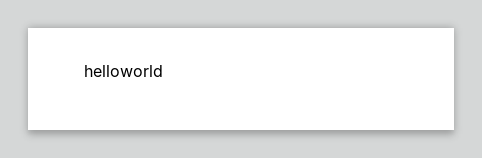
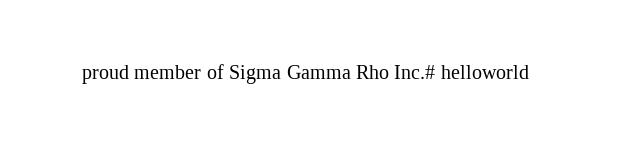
- helloworld
+ proud member of Sigma Gamma Rho Inc.# helloworld

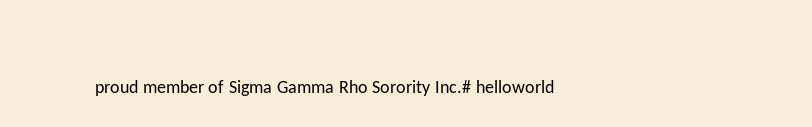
- proud member of Sigma Gamma Rho Inc.# helloworld
+ proud member of Sigma Gamma Rho Sorority Inc.# helloworld

